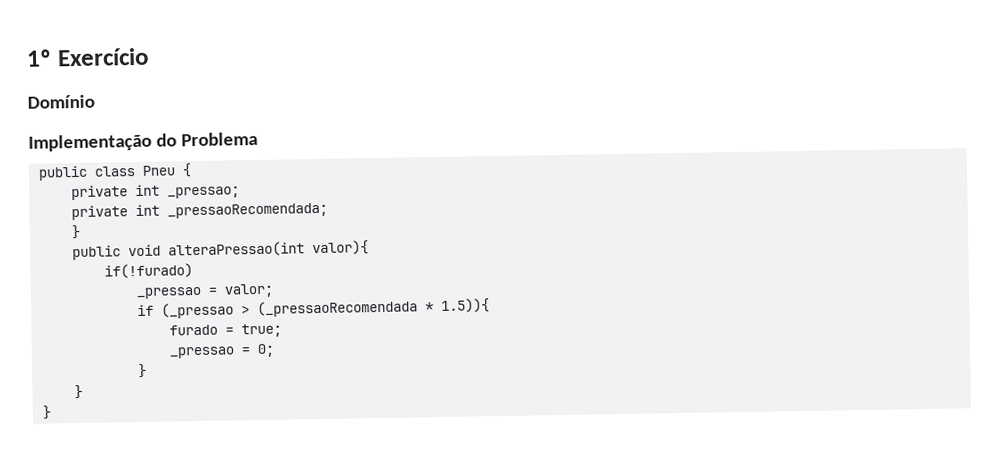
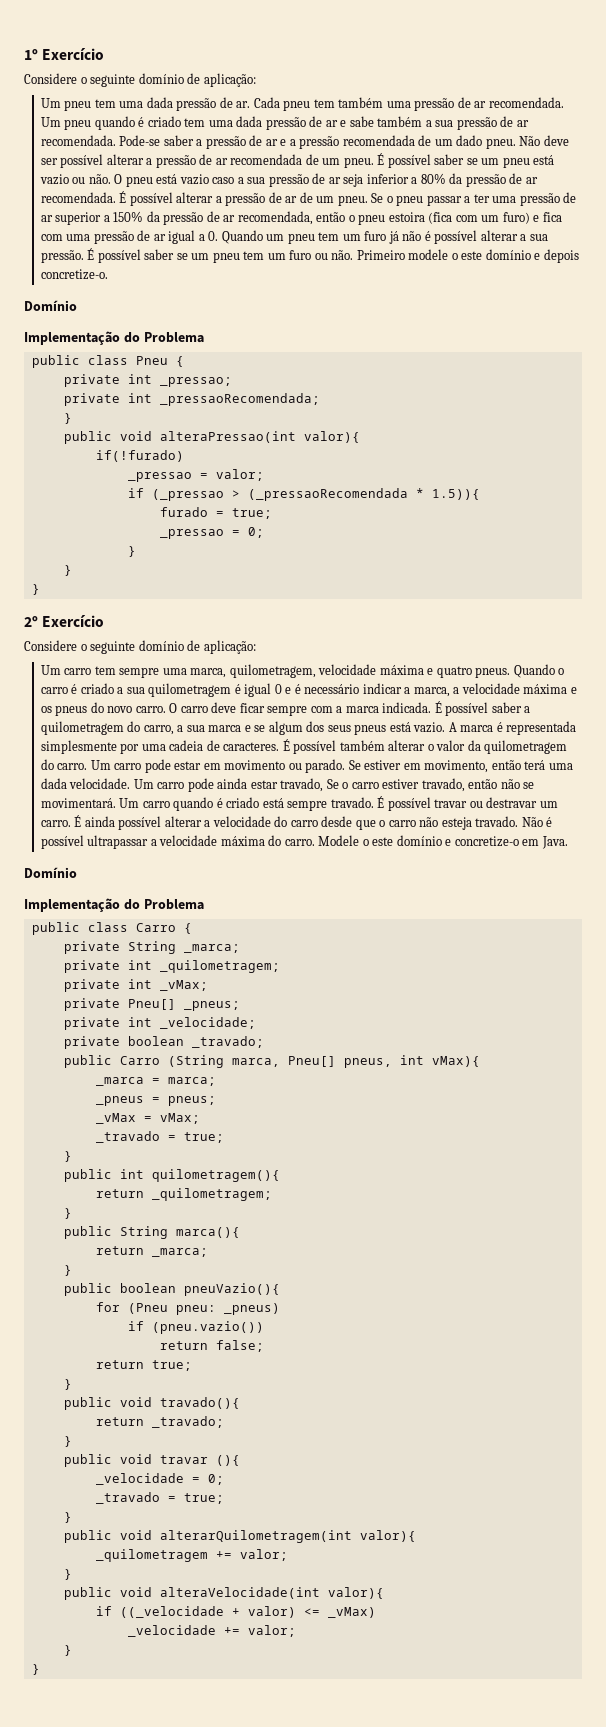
  1º Exercício
+ Considere o seguinte domínio de aplicação:
+ Um pneu tem uma dada pressão de ar. Cada pneu tem também uma pressão de ar recomendada. Um pneu quando é criado tem uma dada pressão de ar e sabe também a sua pressão de ar recomendada. Pode-se saber a pressão de ar e a pressão recomendada de um dado pneu. Não deve ser possível alterar a pressão de ar recomendada de um pneu. É possível saber se um pneu está vazio ou não. O pneu está vazio caso a sua pressão de ar seja inferior a 80% da pressão de ar recomendada. É possível alterar a pressão de ar de um pneu. Se o pneu passar a ter uma pressão de ar superior a 150% da pressão de ar recomendada, então o pneu estoira (fica com um furo) e fica com uma pressão de ar igual a 0. Quando um pneu tem um furo já não é possível alterar a sua pressão. É possível saber se um pneu tem um furo ou não. Primeiro modele o este domínio e depois concretize-o.
+ 2º Exercício
+ Considere o seguinte domínio de aplicação:
+ Um carro tem sempre uma marca, quilometragem, velocidade máxima e quatro pneus. Quando o carro é criado a sua quilometragem é igual 0 e é necessário indicar a marca, a velocidade máxima e os pneus do novo carro. O carro deve ficar sempre com a marca indicada. É possível saber a quilometragem do carro, a sua marca e se algum dos seus pneus está vazio. A marca é representada simplesmente por uma cadeia de caracteres. É possível também alterar o valor da quilometragem do carro. Um carro pode estar em movimento ou parado. Se estiver em movimento, então terá uma dada velocidade. Um carro pode ainda estar travado, Se o carro estiver travado, então não se movimentará. Um carro quando é criado está sempre travado. É possível travar ou destravar um carro. É ainda possível alterar a velocidade do carro desde que o carro não esteja travado. Não é possível ultrapassar a velocidade máxima do carro. Modele o este domínio e concretize-o em Java.
+ Domínio
+ Implementação do Problema
+ public class Carro {
+ private String _marca;
+ private int _quilometragem;
+ private int _vMax;
+ private Pneu[] _pneus;
+ private int _velocidade;
+ private boolean _travado;
+ public Carro (String marca, Pneu[] pneus, int vMax){
+ _marca = marca;
+ _pneus = pneus;
+ _vMax = vMax;
+ _travado = true;
+ }
+ public int quilometragem(){
+ return _quilometragem;
+ }
+ public String marca(){
+ return _marca;
+ }
+ public boolean pneuVazio(){
+ for (Pneu pneu: _pneus)
+ if (pneu.vazio())
+ return false;
+ return true;
+ }
+ public void travado(){
+ return _travado;
+ }
+ public void travar (){
+ _velocidade = 0;
+ _travado = true;
+ }
+ public void alterarQuilometragem(int valor){
+ _quilometragem += valor;
+ }
+ public void alteraVelocidade(int valor){
+ if ((_velocidade + valor) <= _vMax)
+ _velocidade += valor;
+ }
+ }

